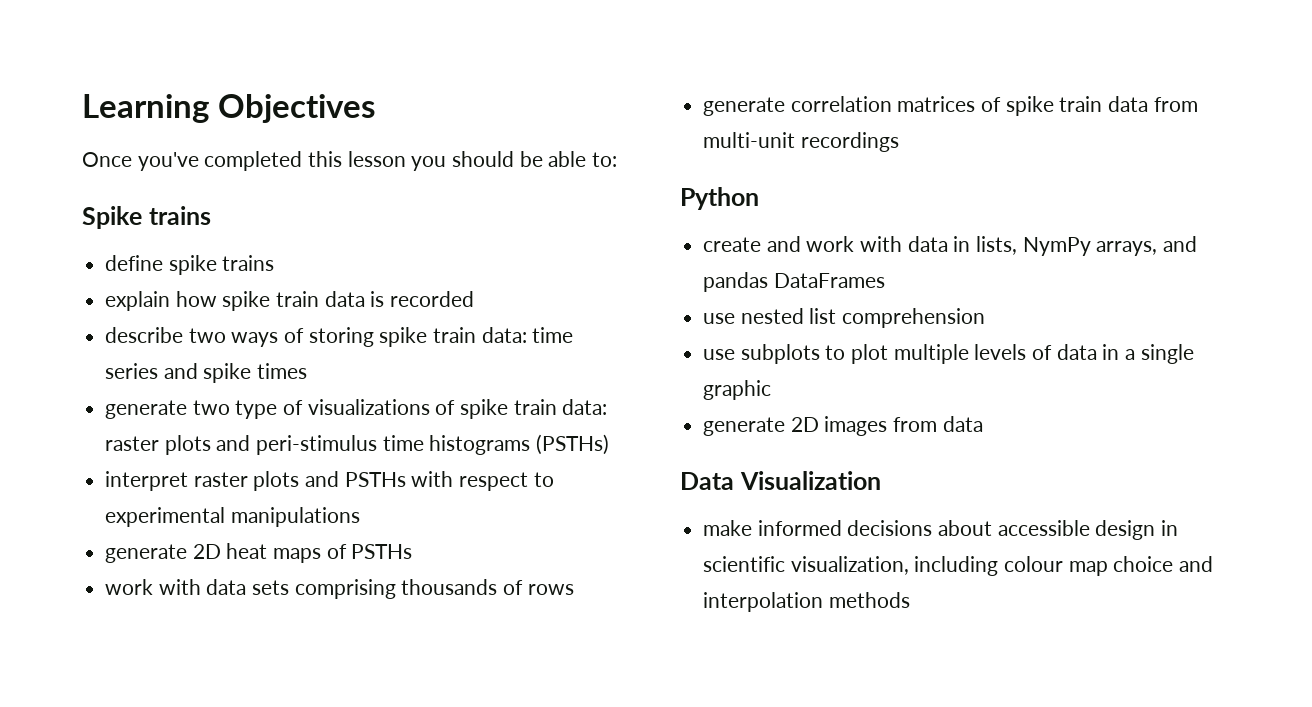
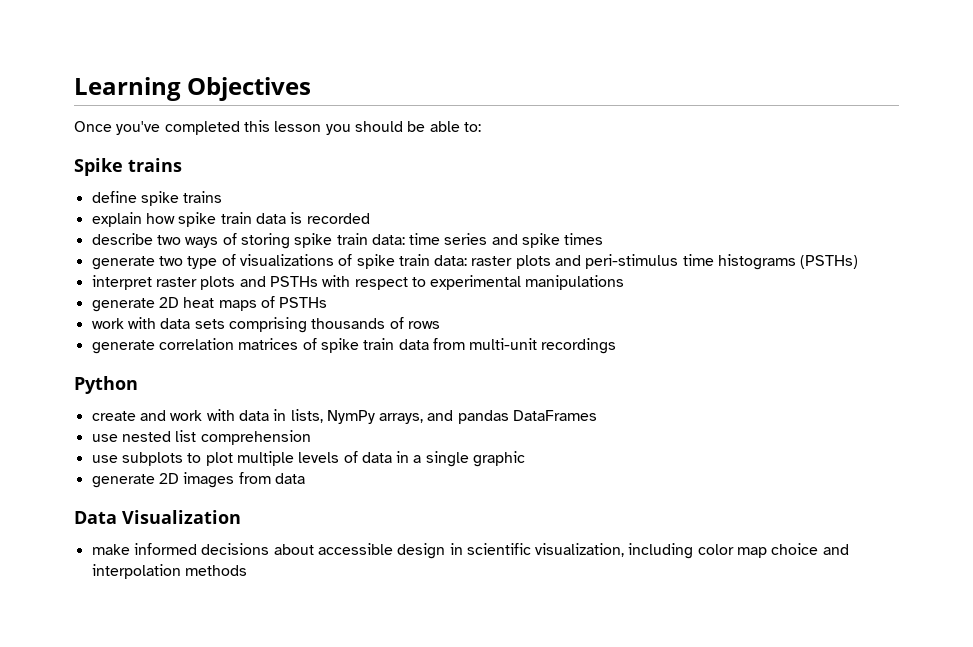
- make informed decisions about accessible design in scientific visualization, including colour map choice and interpolation methods
+ make informed decisions about accessible design in scientific visualization, including color map choice and interpolation methods

